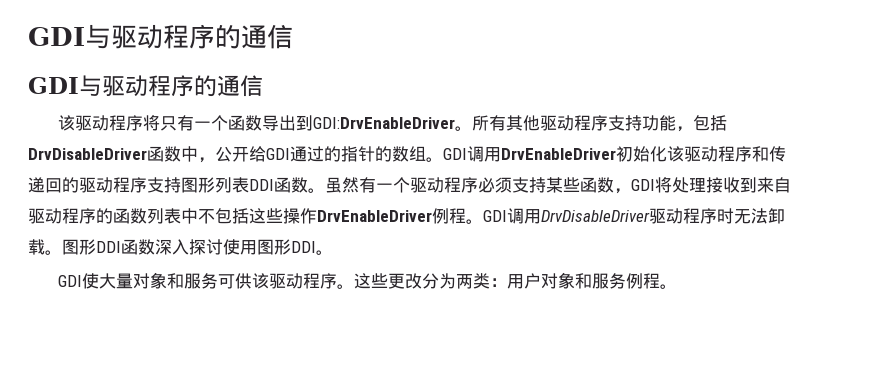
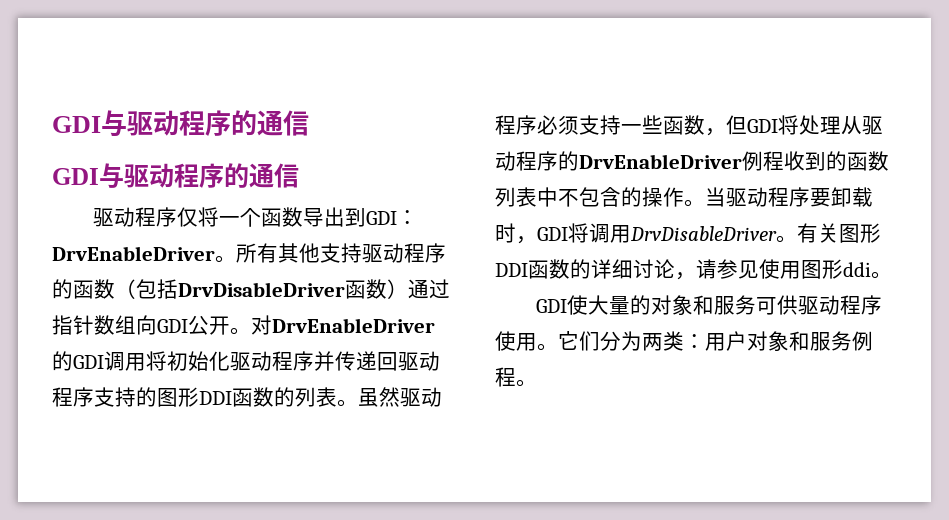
- 该驱动程序将只有一个函数导出到GDI:DrvEnableDriver。所有其他驱动程序支持功能，包括DrvDisableDriver函数中，公开给GDI通过的指针的数组。GDI调用DrvEnableDriver初始化该驱动程序和传递回的驱动程序支持图形列表DDI函数。虽然有一个驱动程序必须支持某些函数，GDI将处理接收到来自驱动程序的函数列表中不包括这些操作DrvEnableDriver例程。GDI调用DrvDisableDriver驱动程序时无法卸载。图形DDI函数深入探讨使用图形DDI。
+ 驱动程序仅将一个函数导出到GDI：DrvEnableDriver。所有其他支持驱动程序的函数（包括DrvDisableDriver函数）通过指针数组向GDI公开。对DrvEnableDriver的GDI调用将初始化驱动程序并传递回驱动程序支持的图形DDI函数的列表。虽然驱动程序必须支持一些函数，但GDI将处理从驱动程序的DrvEnableDriver例程收到的函数列表中不包含的操作。当驱动程序要卸载时，GDI将调用DrvDisableDriver。有关图形DDI函数的详细讨论，请参见使用图形ddi。
- GDI使大量对象和服务可供该驱动程序。这些更改分为两类：用户对象和服务例程。
+ GDI使大量的对象和服务可供驱动程序使用。它们分为两类：用户对象和服务例程。

